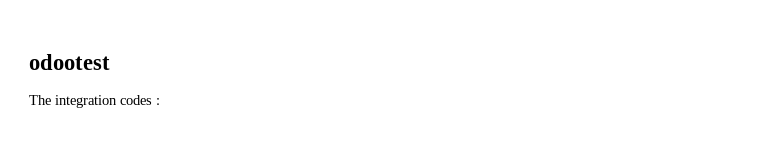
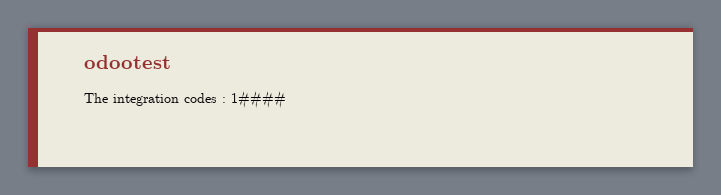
- The integration codes :
+ The integration codes : 1####

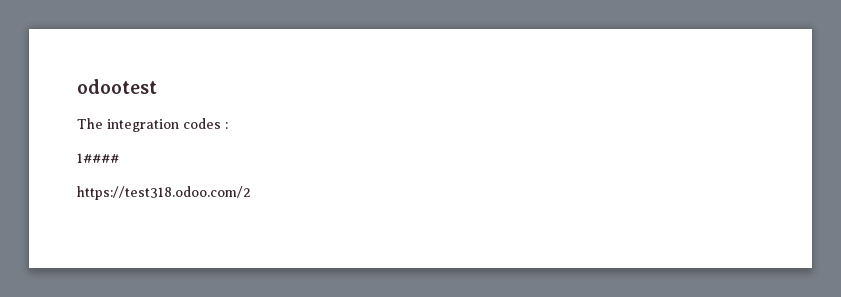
- The integration codes : 1####
+ The integration codes :
+ 1####
+ https://test318.odoo.com/2

